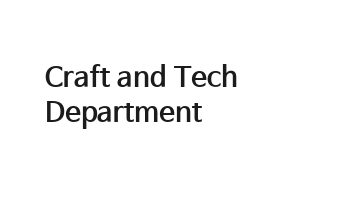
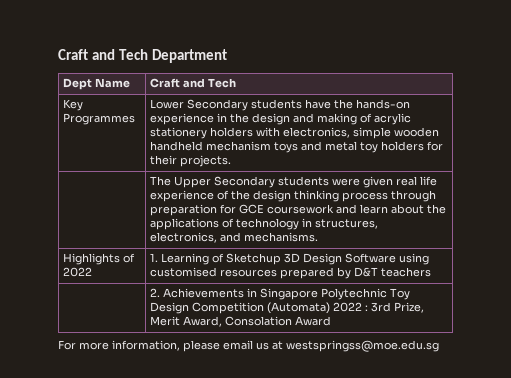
+ Dept Name | Craft and Tech
+ Key Programmes | Lower Secondary students have the hands-on experience in the design and making of acrylic stationery holders with electronics, simple wooden handheld mechanism toys and metal toy holders for their projects.
+ | The Upper Secondary students were given real life experience of the design thinking process through preparation for GCE coursework and learn about the applications of technology in structures, electronics, and mechanisms.
+ Highlights of 2022 | 1. Learning of Sketchup 3D Design Software using customised resources prepared by D&T teachers
+ | 2. Achievements in Singapore Polytechnic Toy Design Competition (Automata) 2022 : 3rd Prize, Merit Award, Consolation Award
+ For more information, please email us at westspringss@moe.edu.sg

